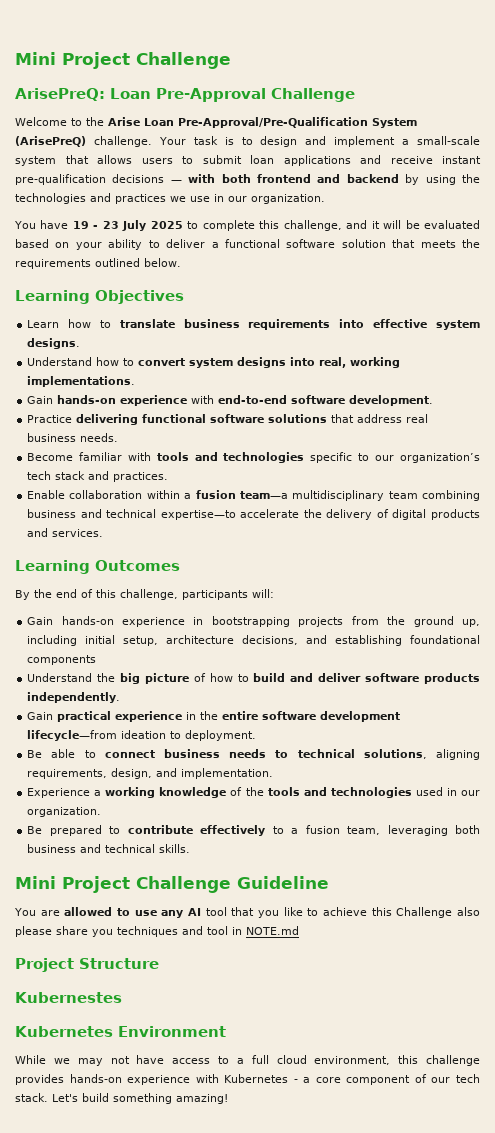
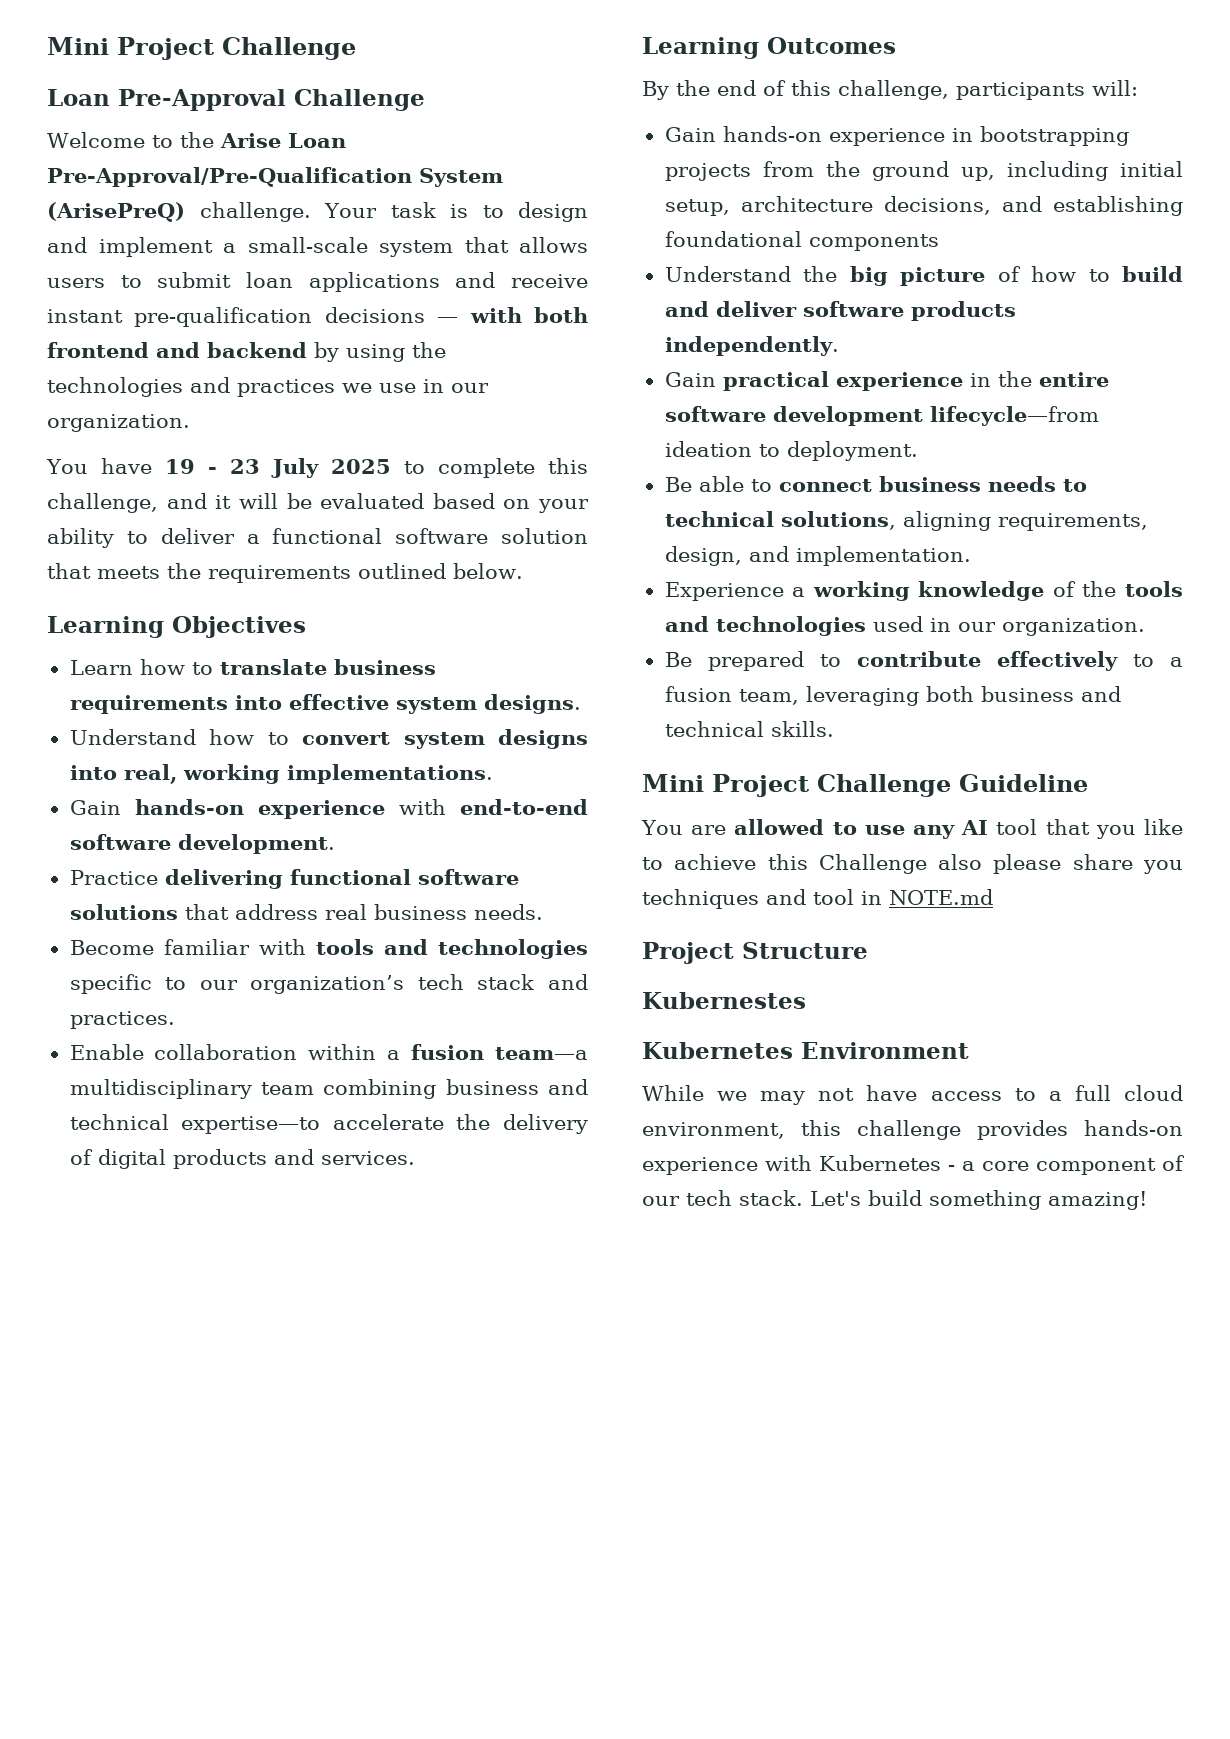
- ArisePreQ: Loan Pre-Approval Challenge
+ Loan Pre-Approval Challenge

